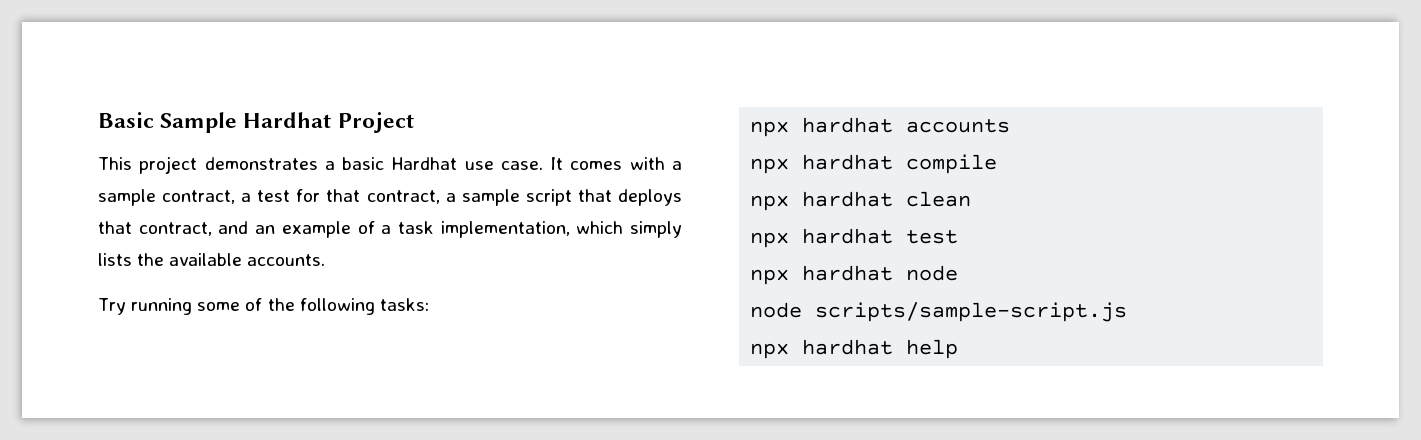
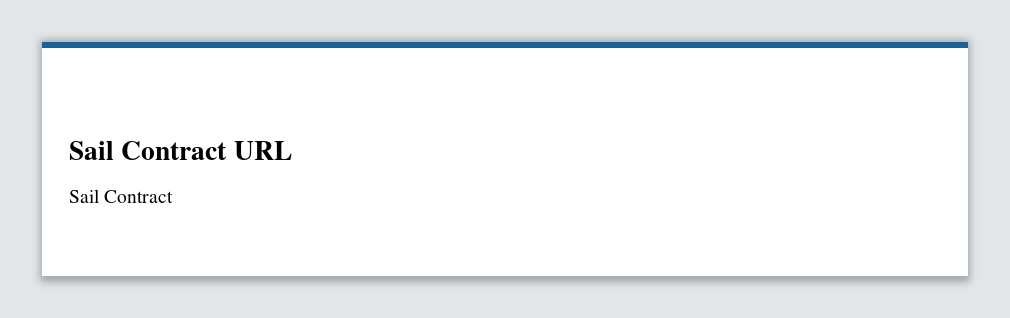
- Basic Sample Hardhat Project
- This project demonstrates a basic Hardhat use case. It comes with a sample contract, a test for that contract, a sample script that deploys that contract, and an example of a task implementation, which simply lists the available accounts.
- Try running some of the following tasks:
- npx hardhat accounts
- npx hardhat compile
- npx hardhat clean
- npx hardhat test
- npx hardhat node
- node scripts/sample-script.js
- npx hardhat help
+ Sail Contract URL
+ Sail Contract

